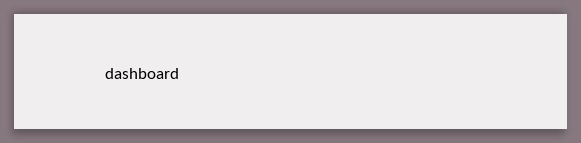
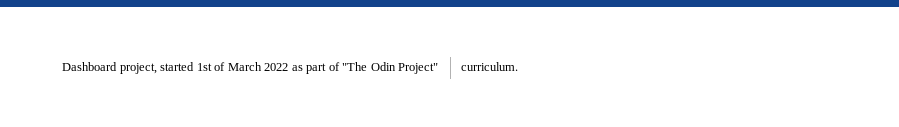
- dashboard
+ Dashboard project, started 1st of March 2022 as part of "The Odin Project" curriculum.

